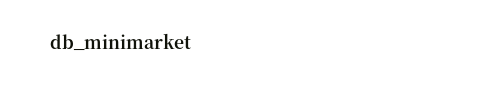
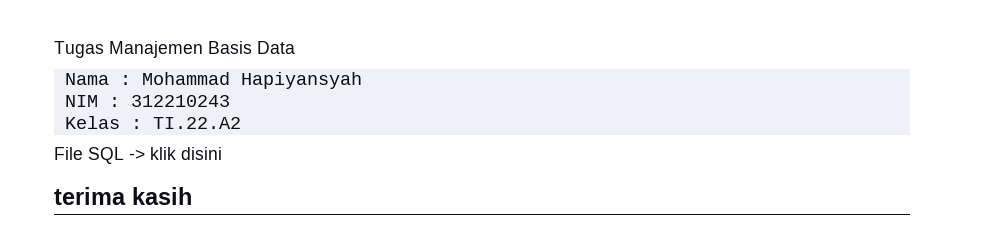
- db_minimarket
+ Tugas Manajemen Basis Data
+ Nama : Mohammad Hapiyansyah
+ NIM : 312210243
+ Kelas : TI.22.A2
+ File SQL -> klik disini
+ terima kasih

